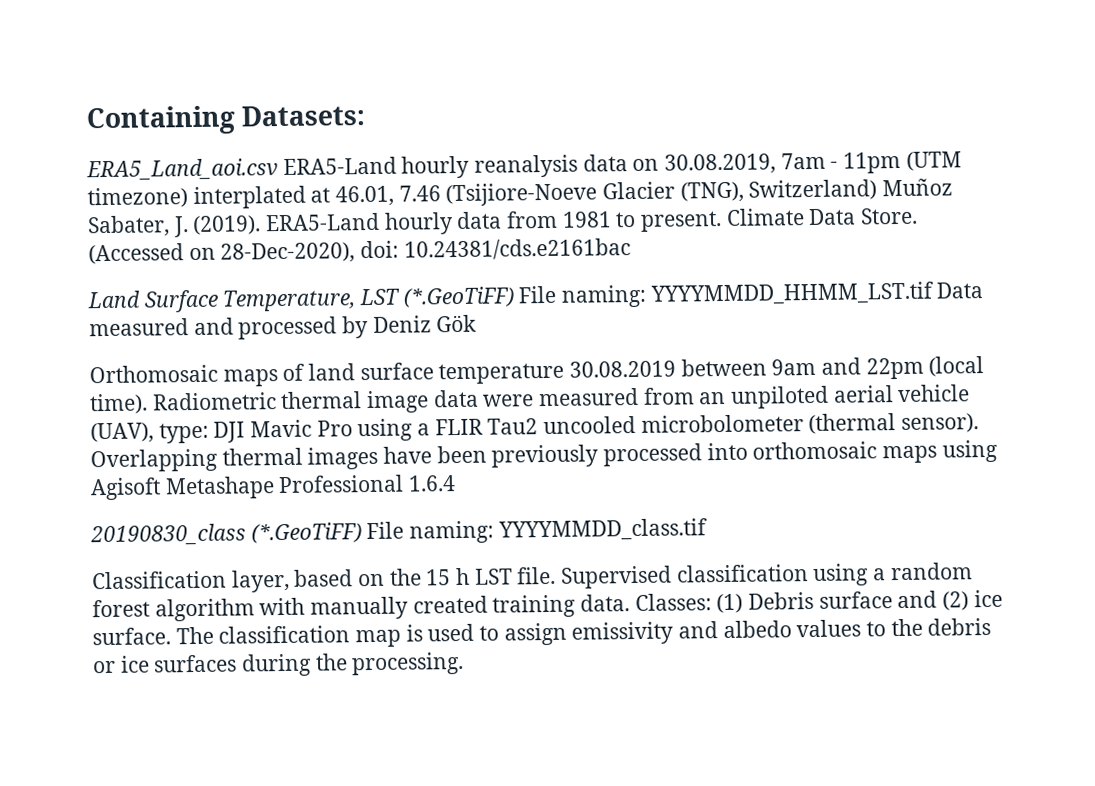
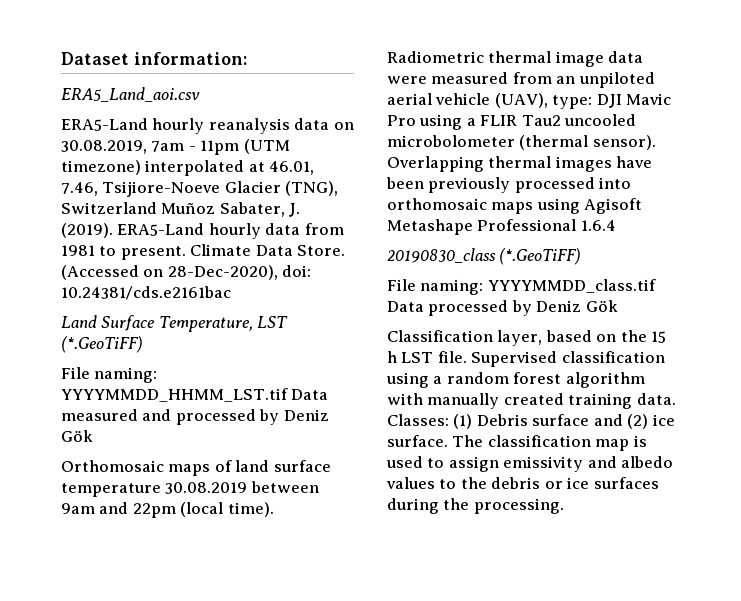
- Containing Datasets:
+ Dataset information:
- ERA5_Land_aoi.csv ERA5-Land hourly reanalysis data on 30.08.2019, 7am - 11pm (UTM timezone) interplated at 46.01, 7.46 (Tsijiore-Noeve Glacier (TNG), Switzerland) Muñoz Sabater, J. (2019).
+ ERA5_Land_aoi.csv
+ ERA5-Land hourly reanalysis data on 30.08.2019, 7am - 11pm (UTM timezone) interpolated at 46.01, 7.46, Tsijiore-Noeve Glacier (TNG), Switzerland Muñoz Sabater, J. (2019).
- Land Surface Temperature, LST (*.GeoTiFF) File naming: YYYYMMDD_HHMM_LST.tif Data measured and processed by Deniz Gök
+ Land Surface Temperature, LST (*.GeoTiFF)
+ File naming: YYYYMMDD_HHMM_LST.tif Data measured and processed by Deniz Gök
- 20190830_class (*.GeoTiFF) File naming: YYYYMMDD_class.tif
+ 20190830_class (*.GeoTiFF)
+ File naming: YYYYMMDD_class.tif Data processed by Deniz Gök

